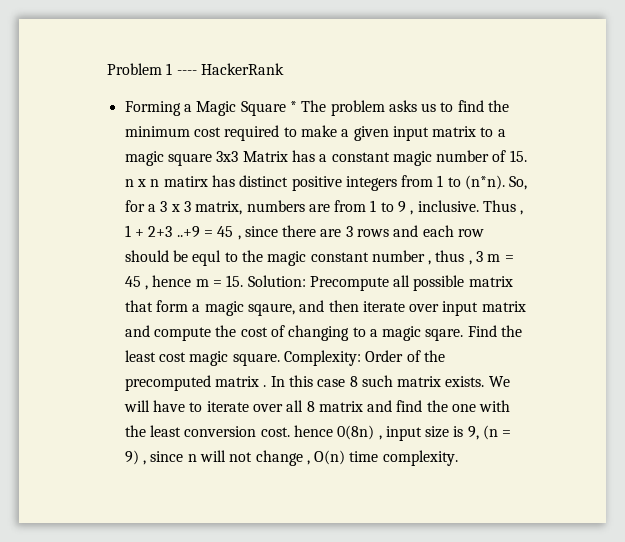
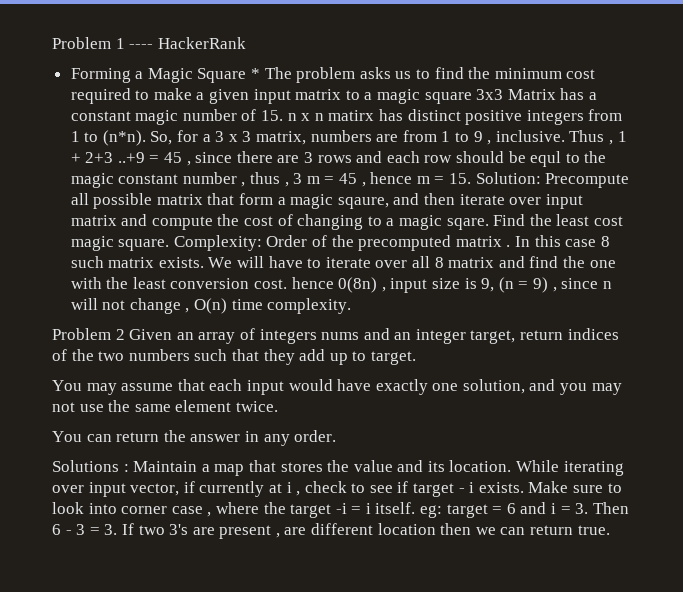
+ Problem 2 Given an array of integers nums and an integer target, return indices of the two numbers such that they add up to target.
+ You may assume that each input would have exactly one solution, and you may not use the same element twice.
+ You can return the answer in any order.
+ Solutions : Maintain a map that stores the value and its location. While iterating over input vector, if currently at i , check to see if target - i exists. Make sure to look into corner case , where the target -i = i itself. eg: target = 6 and i = 3. Then 6 - 3 = 3. If two 3's are present , are different location then we can return true.

